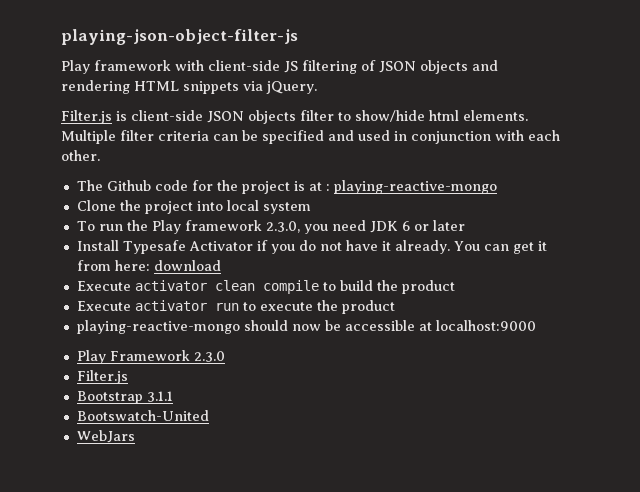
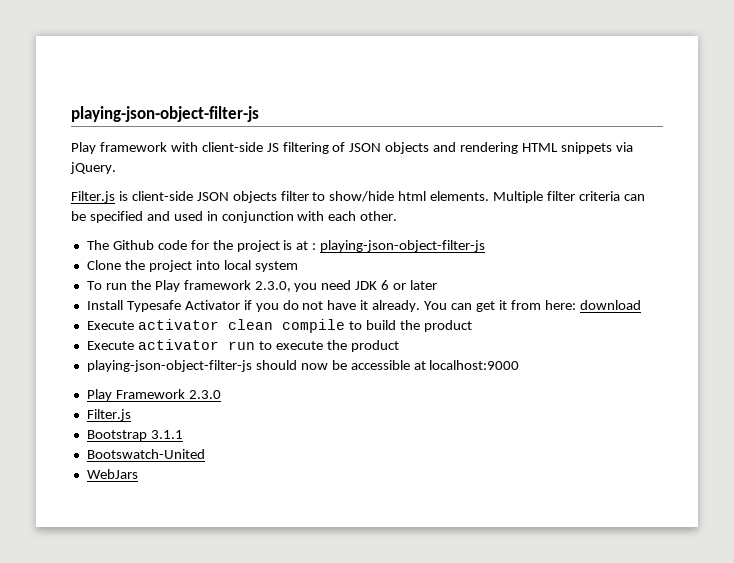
- The Github code for the project is at : playing-reactive-mongo
+ The Github code for the project is at : playing-json-object-filter-js
- playing-reactive-mongo should now be accessible at localhost:9000
+ playing-json-object-filter-js should now be accessible at localhost:9000

